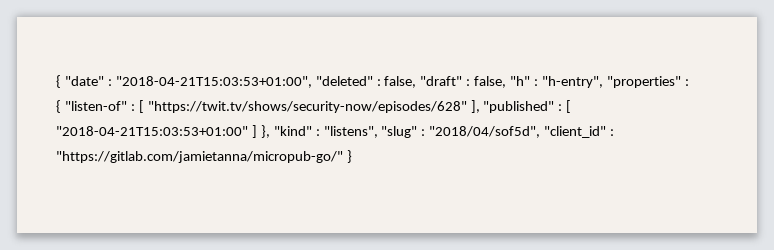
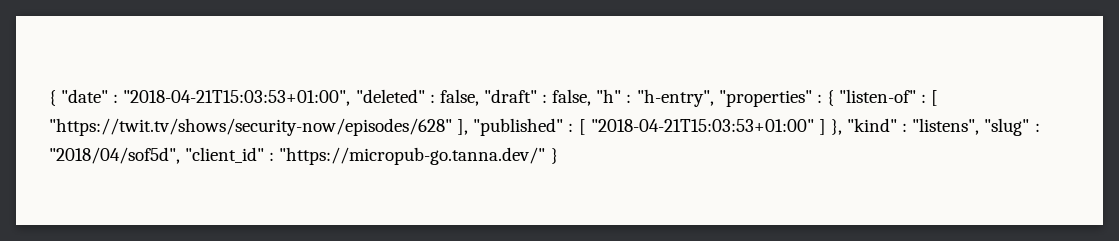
- { "date" : "2018-04-21T15:03:53+01:00", "deleted" : false, "draft" : false, "h" : "h-entry", "properties" : { "listen-of" : [ "https://twit.tv/shows/security-now/episodes/628" ], "published" : [ "2018-04-21T15:03:53+01:00" ] }, "kind" : "listens", "slug" : "2018/04/sof5d", "client_id" : "https://gitlab.com/jamietanna/micropub-go/" }
+ { "date" : "2018-04-21T15:03:53+01:00", "deleted" : false, "draft" : false, "h" : "h-entry", "properties" : { "listen-of" : [ "https://twit.tv/shows/security-now/episodes/628" ], "published" : [ "2018-04-21T15:03:53+01:00" ] }, "kind" : "listens", "slug" : "2018/04/sof5d", "client_id" : "https://micropub-go.tanna.dev/" }

